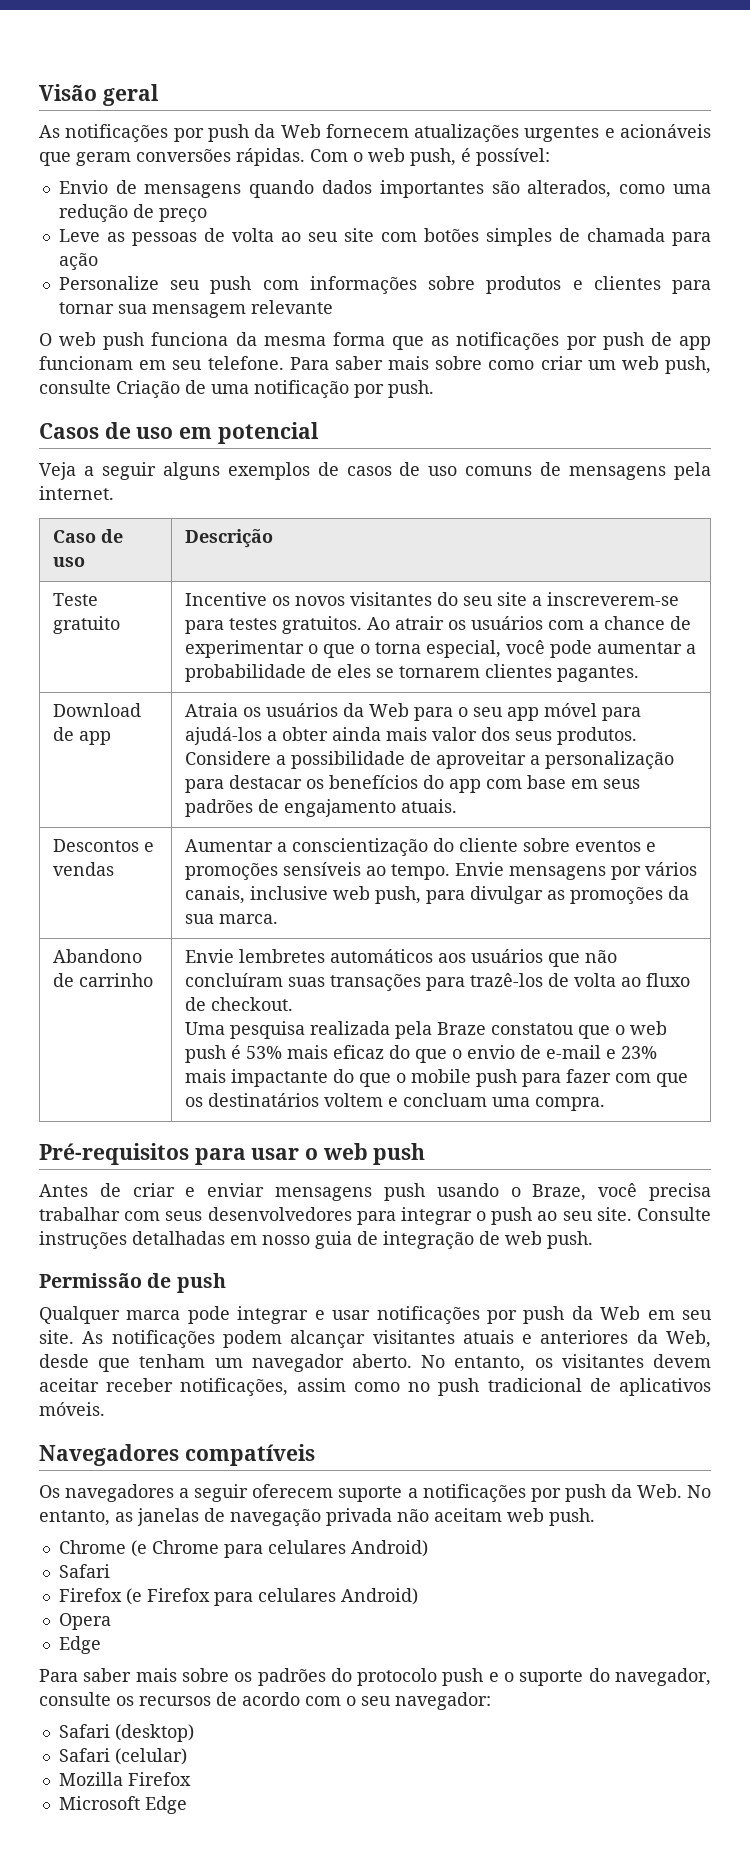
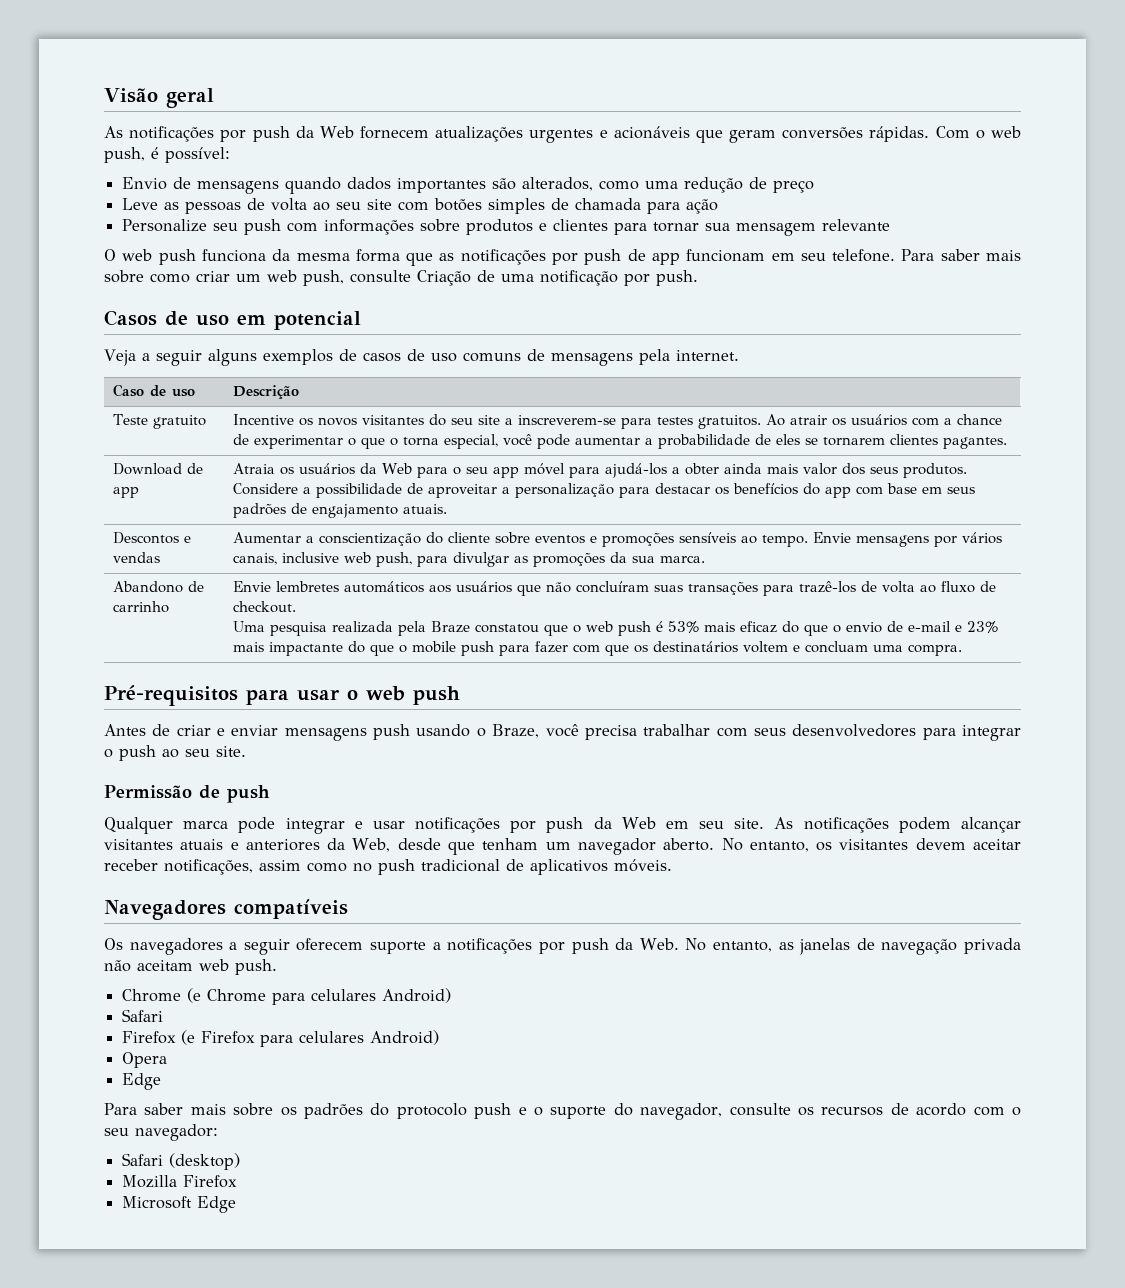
- Consulte instruções detalhadas em nosso guia de integração de web push.
- Safari (celular)

